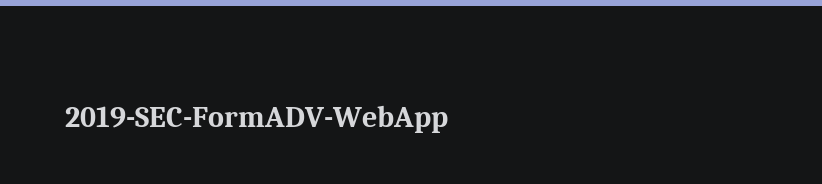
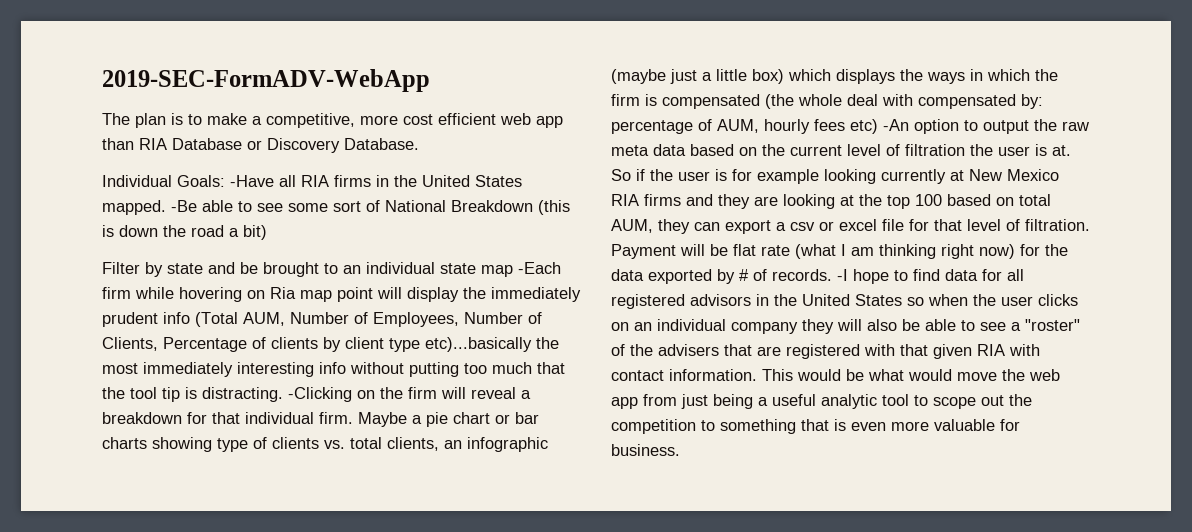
+ The plan is to make a competitive, more cost efficient web app than RIA Database or Discovery Database.
+ Individual Goals: -Have all RIA firms in the United States mapped. -Be able to see some sort of National Breakdown (this is down the road a bit)
+ Filter by state and be brought to an individual state map -Each firm while hovering on Ria map point will display the immediately prudent info (Total AUM, Number of Employees, Number of Clients, Percentage of clients by client type etc)...basically the most immediately interesting info without putting too much that the tool tip is distracting. -Clicking on the firm will reveal a breakdown for that individual firm. Maybe a pie chart or bar charts showing type of clients vs. total clients, an infographic (maybe just a little box) which displays the ways in which the firm is compensated (the whole deal with compensated by: percentage of AUM, hourly fees etc) -An option to output the raw meta data based on the current level of filtration the user is at. So if the user is for example looking currently at New Mexico RIA firms and they are looking at the top 100 based on total AUM, they can export a csv or excel file for that level of filtration. Payment will be flat rate (what I am thinking right now) for the data exported by # of records. -I hope to find data for all registered advisors in the United States so when the user clicks on an individual company they will also be able to see a "roster" of the advisers that are registered with that given RIA with contact information. This would be what would move the web app from just being a useful analytic tool to scope out the competition to something that is even more valuable for business.

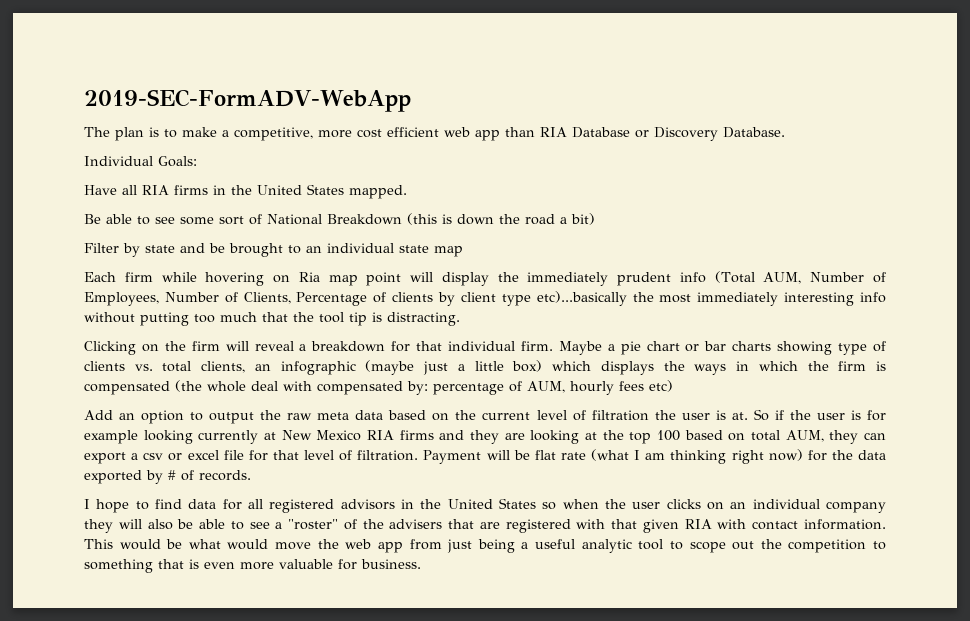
- Individual Goals: -Have all RIA firms in the United States mapped. -Be able to see some sort of National Breakdown (this is down the road a bit)
+ Individual Goals:
+ Have all RIA firms in the United States mapped.
+ Be able to see some sort of National Breakdown (this is down the road a bit)
- Filter by state and be brought to an individual state map -Each firm while hovering on Ria map point will display the immediately prudent info (Total AUM, Number of Employees, Number of Clients, Percentage of clients by client type etc)...basically the most immediately interesting info without putting too much that the tool tip is distracting. -Clicking on the firm will reveal a breakdown for that individual firm.
+ Filter by state and be brought to an individual state map
+ Each firm while hovering on Ria map point will display the immediately prudent info (Total AUM, Number of Employees, Number of Clients, Percentage of clients by client type etc)...basically the most immediately interesting info without putting too much that the tool tip is distracting.
+ Clicking on the firm will reveal a breakdown for that individual firm.
- percentage of AUM, hourly fees etc) -An option to output the raw meta data based on the current level of filtration the user is at.
+ percentage of AUM, hourly fees etc)
+ Add an option to output the raw meta data based on the current level of filtration the user is at.
- Payment will be flat rate (what I am thinking right now) for the data exported by # of records. -I hope to find data for all registered advisors in the United States so when the user clicks on an individual company they will also be able to see a "roster" of the advisers that are registered with that given RIA with contact information.
+ Payment will be flat rate (what I am thinking right now) for the data exported by # of records.
+ I hope to find data for all registered advisors in the United States so when the user clicks on an individual company they will also be able to see a "roster" of the advisers that are registered with that given RIA with contact information.

